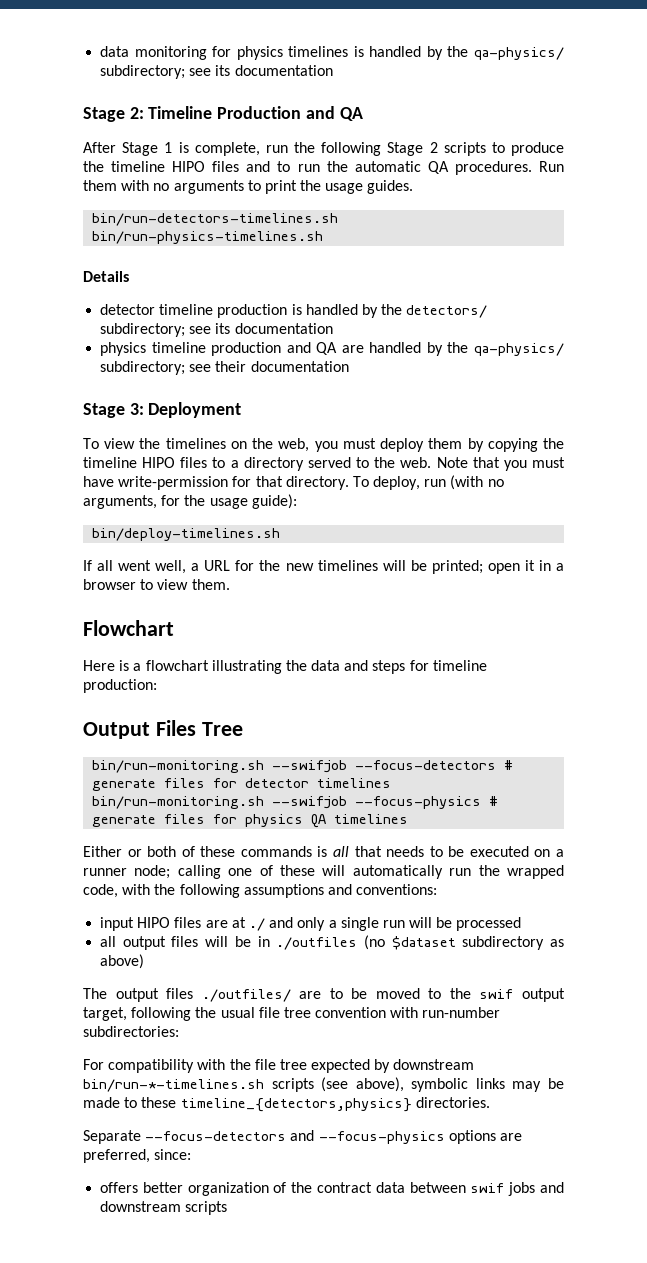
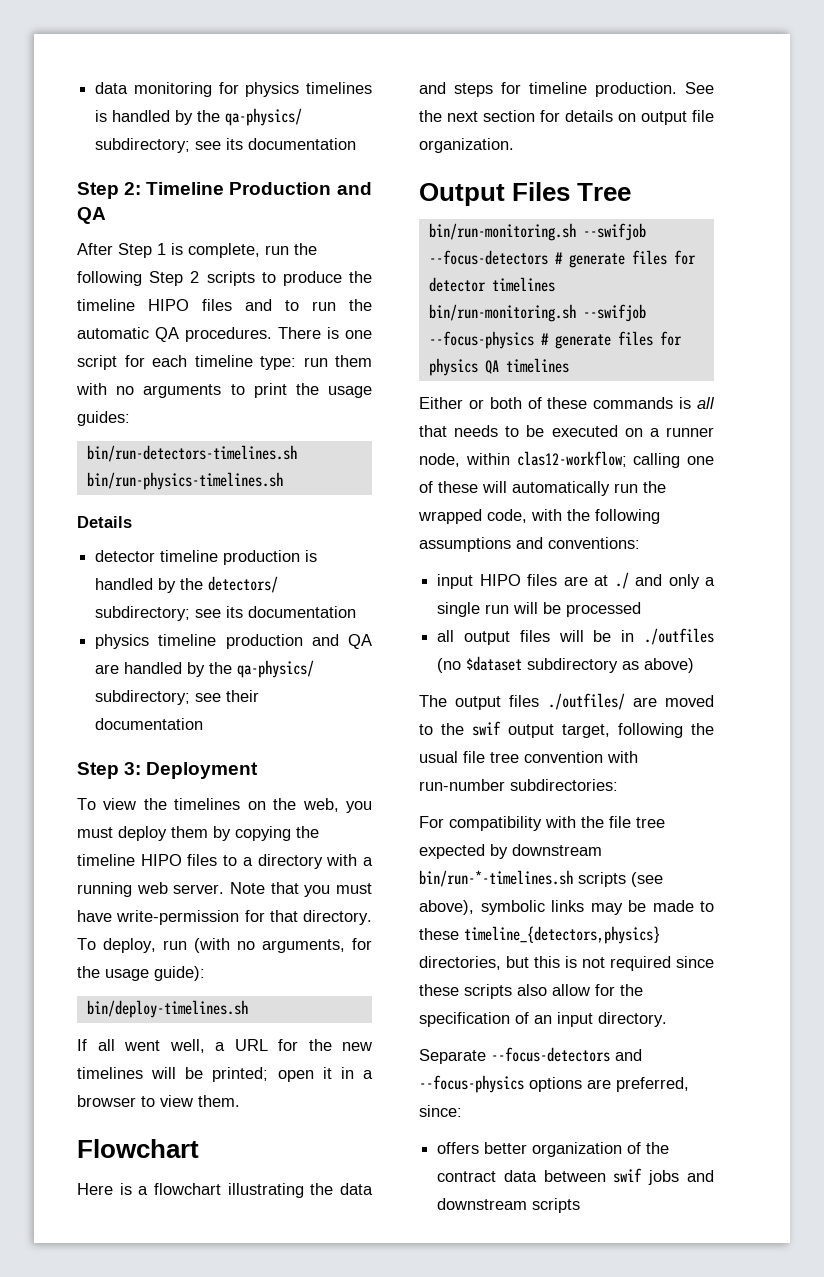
- Stage 2: Timeline Production and QA
+ Step 2: Timeline Production and QA
- After Stage 1 is complete, run the following Stage 2 scripts to produce the timeline HIPO files and to run the automatic QA procedures.
+ After Step 1 is complete, run the following Step 2 scripts to produce the timeline HIPO files and to run the automatic QA procedures.
- Run them with no arguments to print the usage guides.
+ There is one script for each timeline type: run them with no arguments to print the usage guides:
- Stage 3: Deployment
+ Step 3: Deployment
- To view the timelines on the web, you must deploy them by copying the timeline HIPO files to a directory served to the web.
+ To view the timelines on the web, you must deploy them by copying the timeline HIPO files to a directory with a running web server.
- Here is a flowchart illustrating the data and steps for timeline production:
+ Here is a flowchart illustrating the data and steps for timeline production. See the next section for details on output file organization.
- Either or both of these commands is all that needs to be executed on a runner node; calling one of these will automatically run the wrapped code, with the following assumptions and conventions:
+ Either or both of these commands is all that needs to be executed on a runner node, within clas12-workflow; calling one of these will automatically run the wrapped code, with the following assumptions and conventions:
- The output files ./outfiles/ are to be moved to the swif output target, following the usual file tree convention with run-number subdirectories:
+ The output files ./outfiles/ are moved to the swif output target, following the usual file tree convention with run-number subdirectories:
- For compatibility with the file tree expected by downstream bin/run-*-timelines.sh scripts (see above), symbolic links may be made to these timeline_{detectors,physics} directories.
+ For compatibility with the file tree expected by downstream bin/run-*-timelines.sh scripts (see above), symbolic links may be made to these timeline_{detectors,physics} directories, but this is not required since these scripts also allow for the specification of an input directory.

